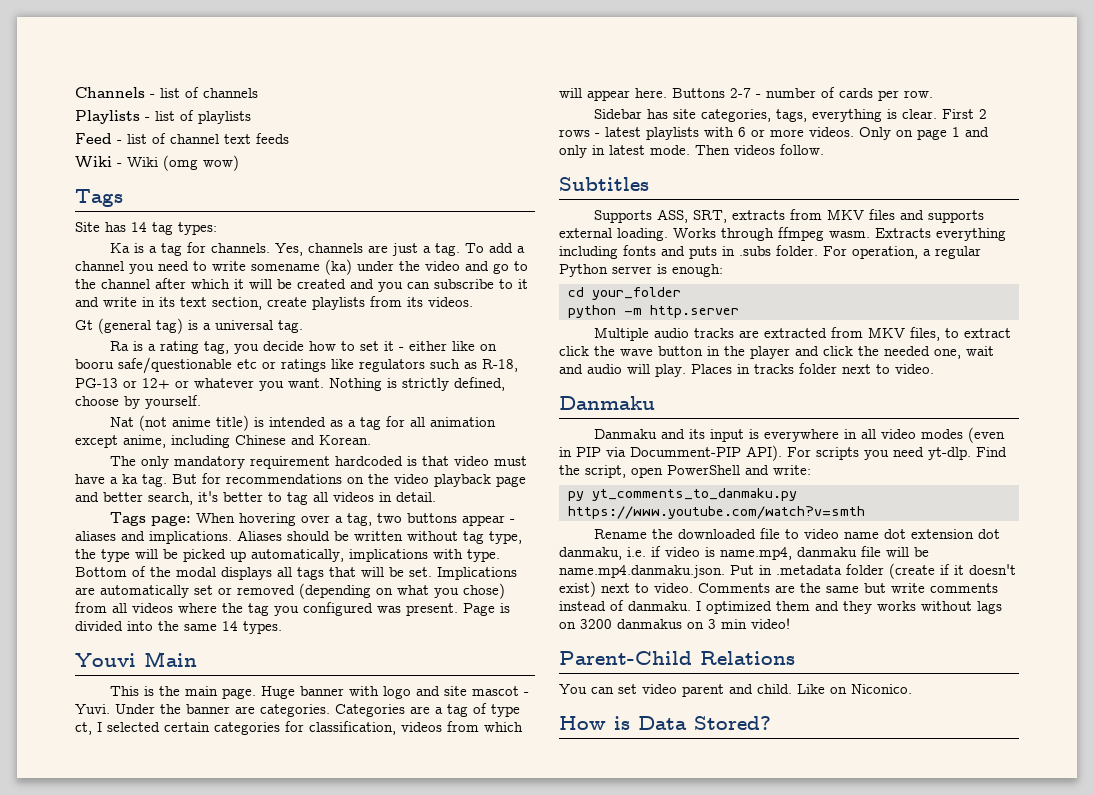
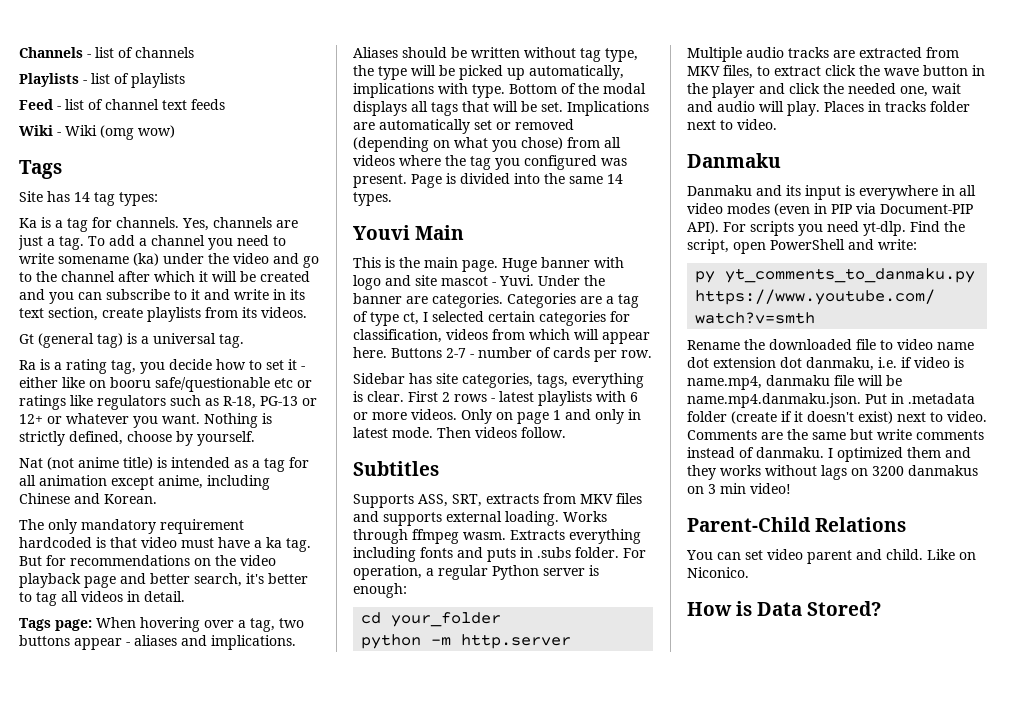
- Danmaku and its input is everywhere in all video modes (even in PIP via Documment-PIP API).
+ Danmaku and its input is everywhere in all video modes (even in PIP via Document-PIP API).

